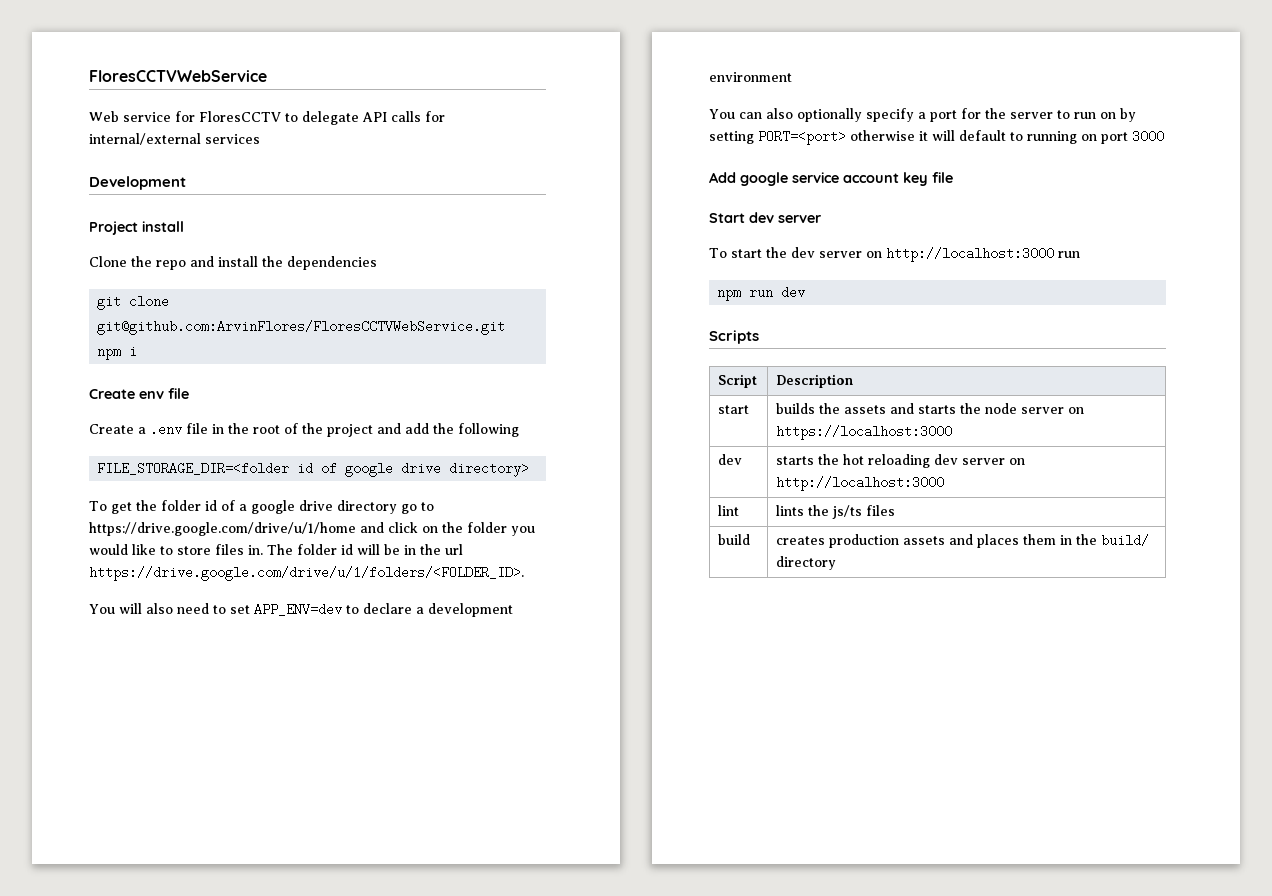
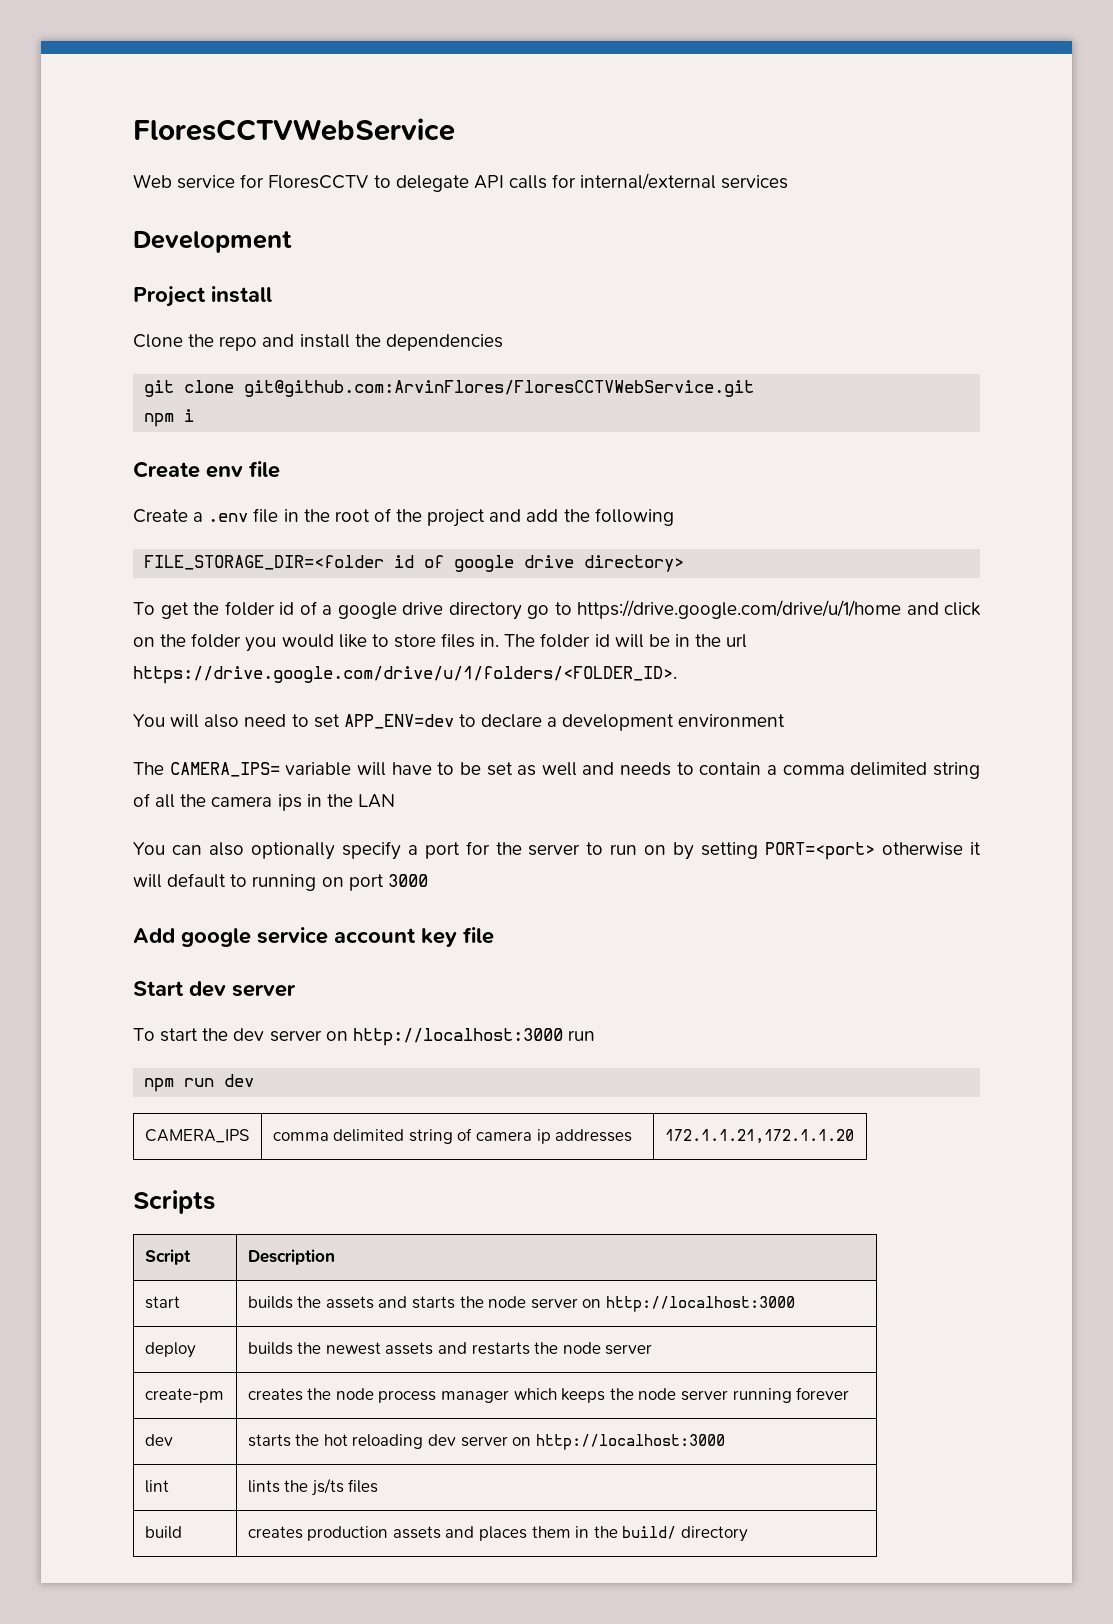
+ The CAMERA_IPS= variable will have to be set as well and needs to contain a comma delimited string of all the camera ips in the LAN
+ CAMERA_IPS | comma delimited string of camera ip addresses | 172.1.1.21,172.1.1.20
- start | builds the assets and starts the node server on https://localhost:3000
+ start | builds the assets and starts the node server on http://localhost:3000
+ deploy | builds the newest assets and restarts the node server
+ create-pm | creates the node process manager which keeps the node server running forever

